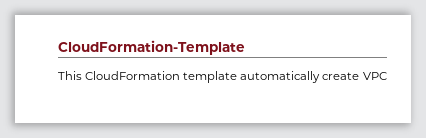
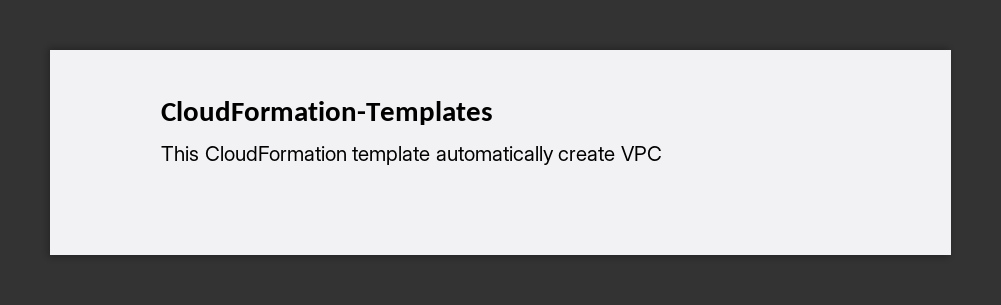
- CloudFormation-Template
+ CloudFormation-Templates

